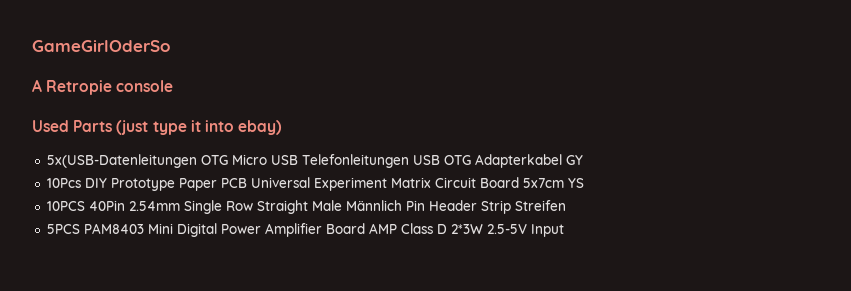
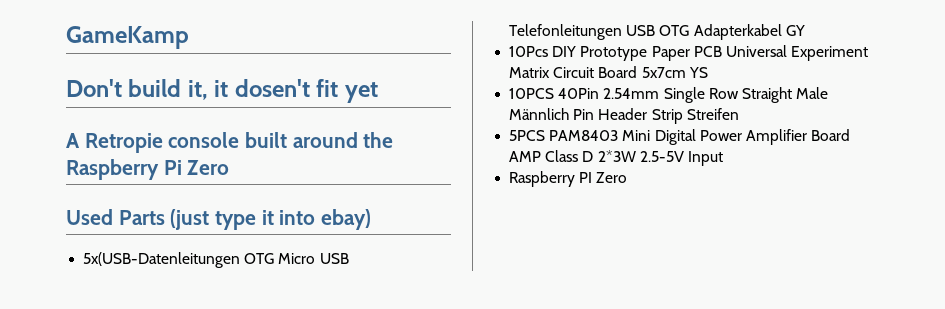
- GameGirlOderSo
- A Retropie console
+ GameKamp
+ Don't build it, it dosen't fit yet
+ A Retropie console built around the Raspberry Pi Zero
+ Raspberry PI Zero

